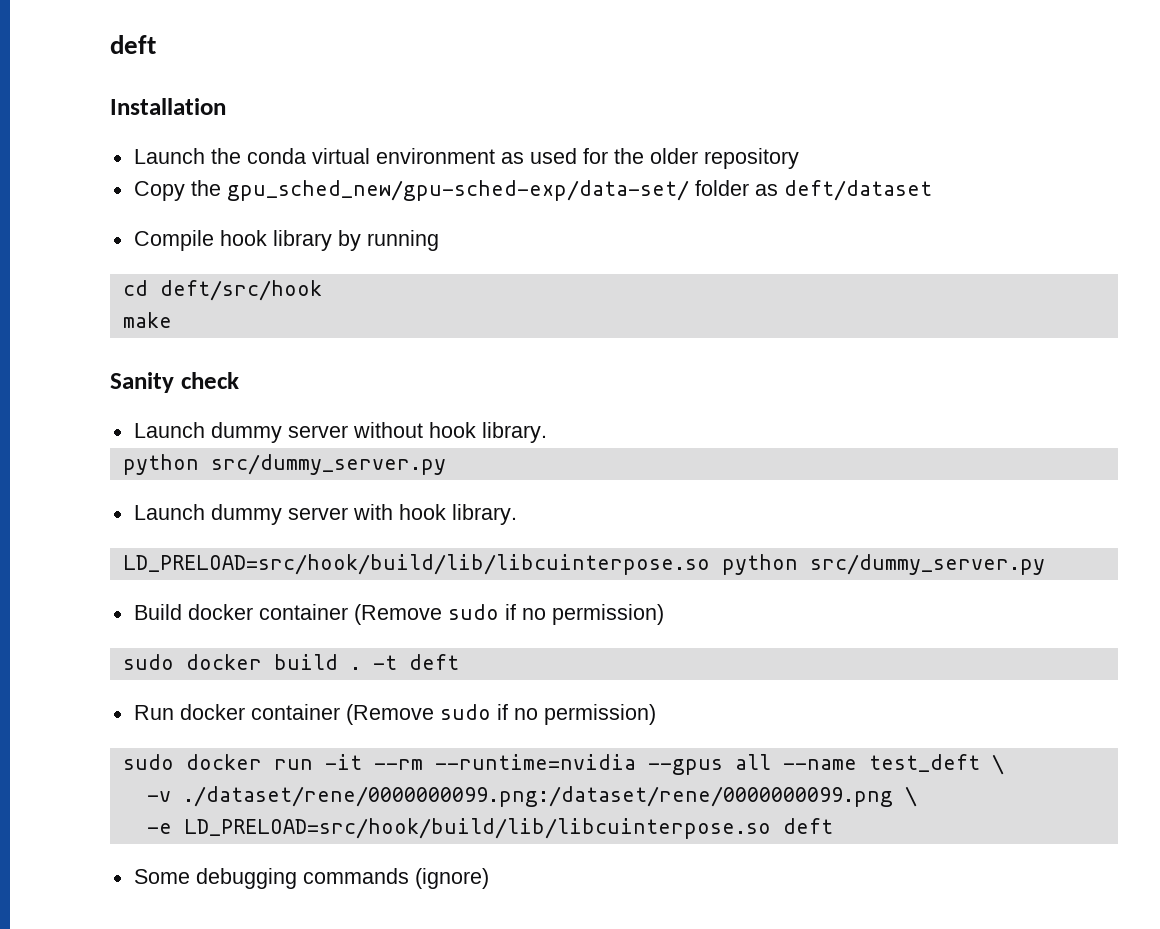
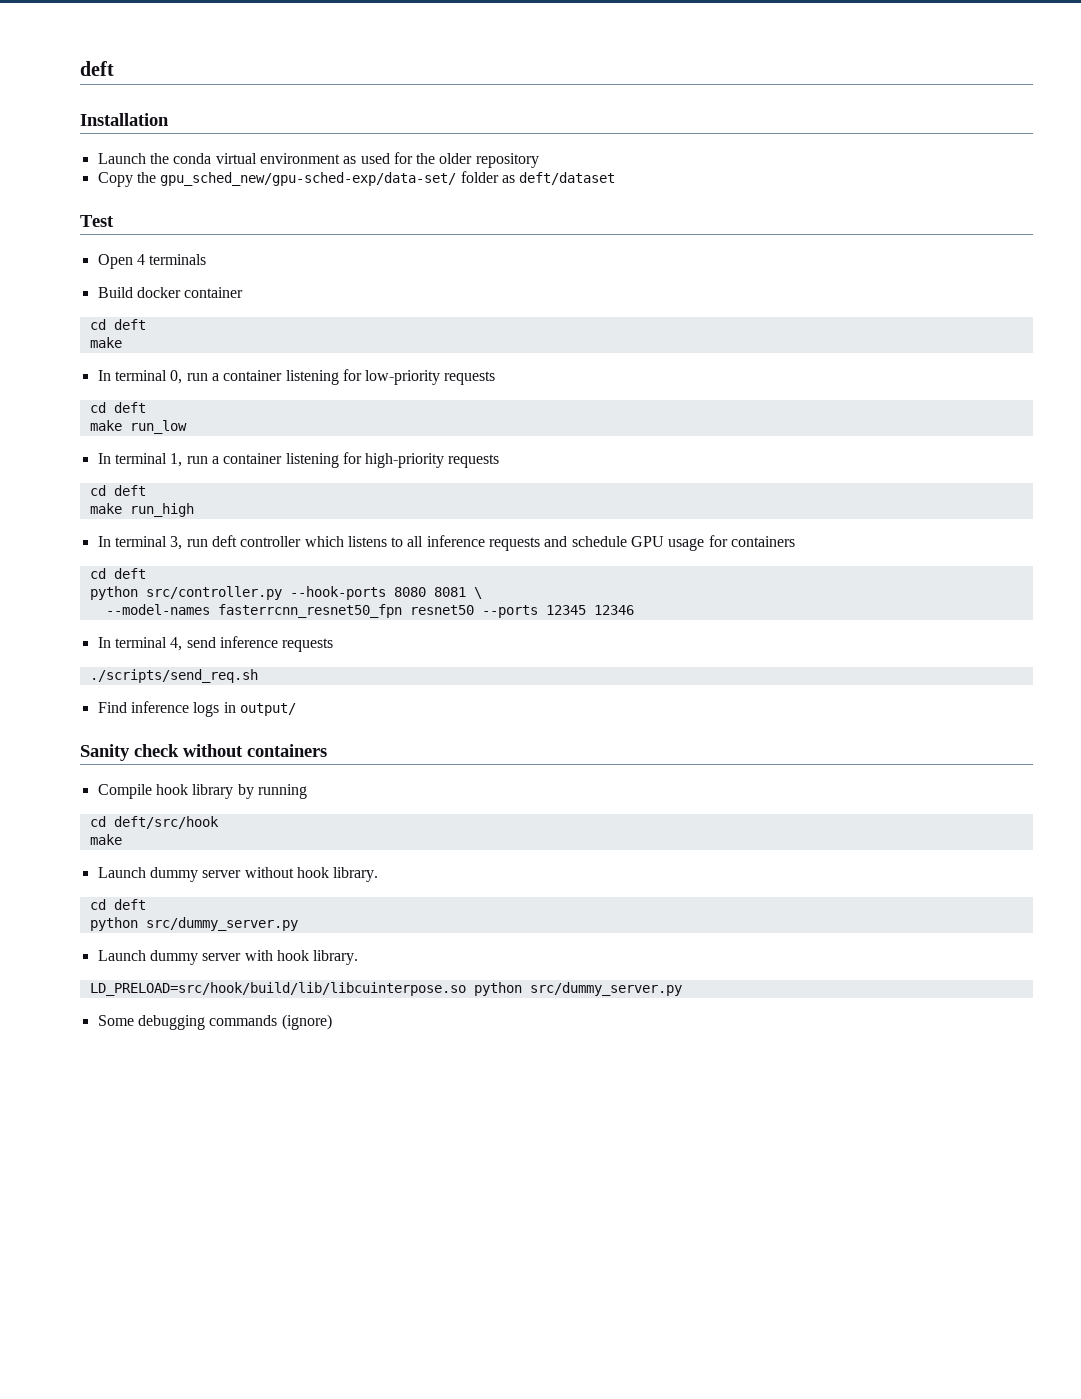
+ Test
+ Open 4 terminals
+ Build docker container
+ cd deft
+ make
+ In terminal 0, run a container listening for low-priority requests
+ cd deft
+ make run_low
+ In terminal 1, run a container listening for high-priority requests
+ cd deft
+ make run_high
+ In terminal 3, run deft controller which listens to all inference requests and schedule GPU usage for containers
+ cd deft
+ python src/controller.py --hook-ports 8080 8081 \
+ --model-names fasterrcnn_resnet50_fpn resnet50 --ports 12345 12346
+ In terminal 4, send inference requests
+ ./scripts/send_req.sh
+ Find inference logs in output/
+ Sanity check without containers
- Sanity check
  Launch dummy server without hook library.
+ cd deft
- Build docker container (Remove sudo if no permission)
- sudo docker build . -t deft
- Run docker container (Remove sudo if no permission)
- sudo docker run -it --rm --runtime=nvidia --gpus all --name test_deft \
- -v ./dataset/rene/0000000099.png:/dataset/rene/0000000099.png \
- -e LD_PRELOAD=src/hook/build/lib/libcuinterpose.so deft

